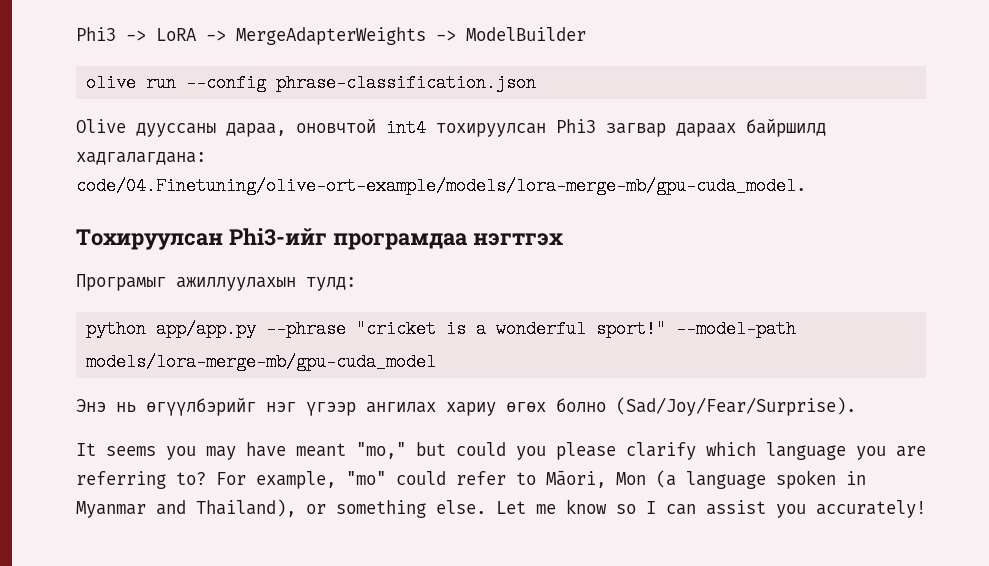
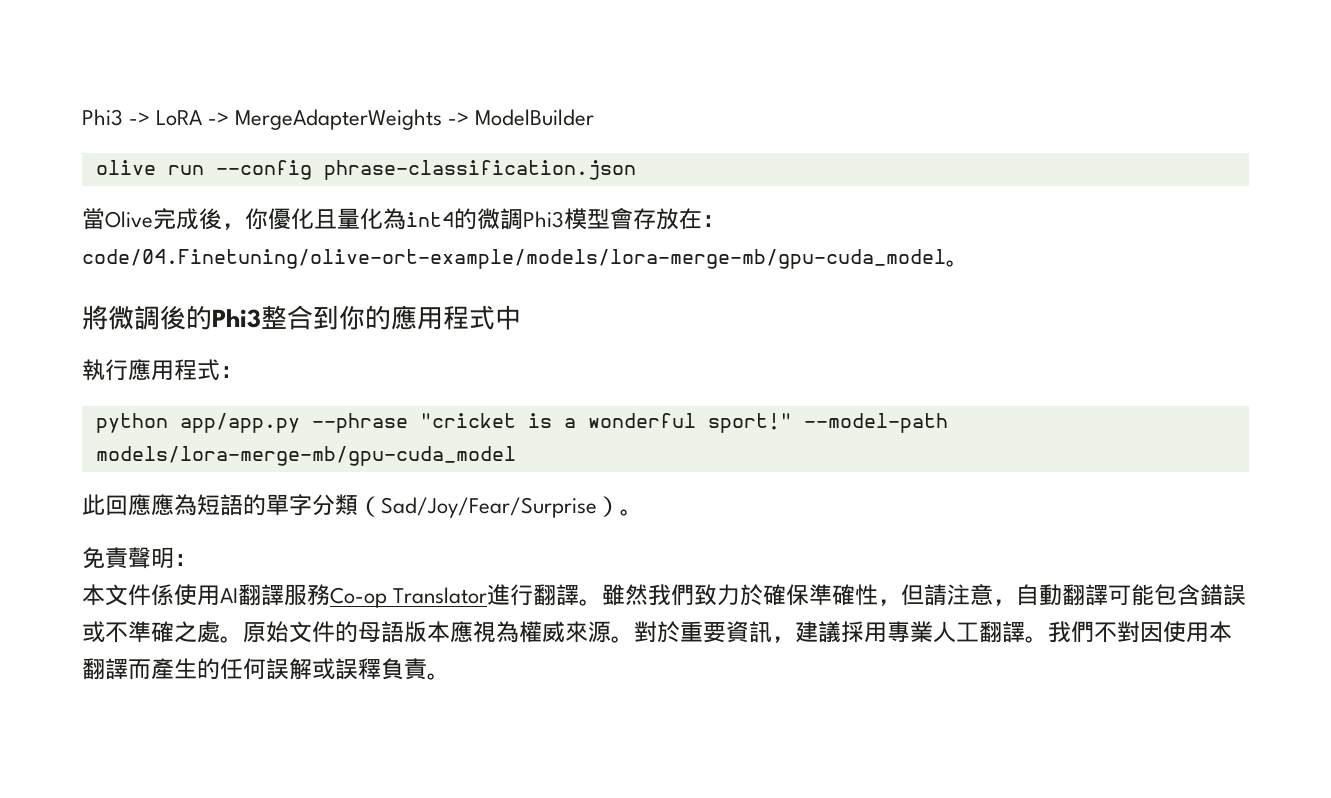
- Olive дууссаны дараа, оновчтой int4 тохируулсан Phi3 загвар дараах байршилд хадгалагдана: code/04.Finetuning/olive-ort-example/models/lora-merge-mb/gpu-cuda_model.
- Тохируулсан Phi3-ийг програмдаа нэгтгэх
- Програмыг ажиллуулахын тулд:
+ 當Olive完成後，你優化且量化為int4的微調Phi3模型會存放在：code/04.Finetuning/olive-ort-example/models/lora-merge-mb/gpu-cuda_model。
+ 將微調後的Phi3整合到你的應用程式中
+ 執行應用程式：
- Энэ нь өгүүлбэрийг нэг үгээр ангилах хариу өгөх болно (Sad/Joy/Fear/Surprise).
- It seems you may have meant "mo," but could you please clarify which language you are referring to? For example, "mo" could refer to Māori, Mon (a language spoken in Myanmar and Thailand), or something else. Let me know so I can assist you accurately!
+ 此回應應為短語的單字分類（Sad/Joy/Fear/Surprise）。
+ 免責聲明：
+ 本文件係使用AI翻譯服務Co-op Translator進行翻譯。雖然我們致力於確保準確性，但請注意，自動翻譯可能包含錯誤或不準確之處。原始文件的母語版本應視為權威來源。對於重要資訊，建議採用專業人工翻譯。我們不對因使用本翻譯而產生的任何誤解或誤釋負責。

